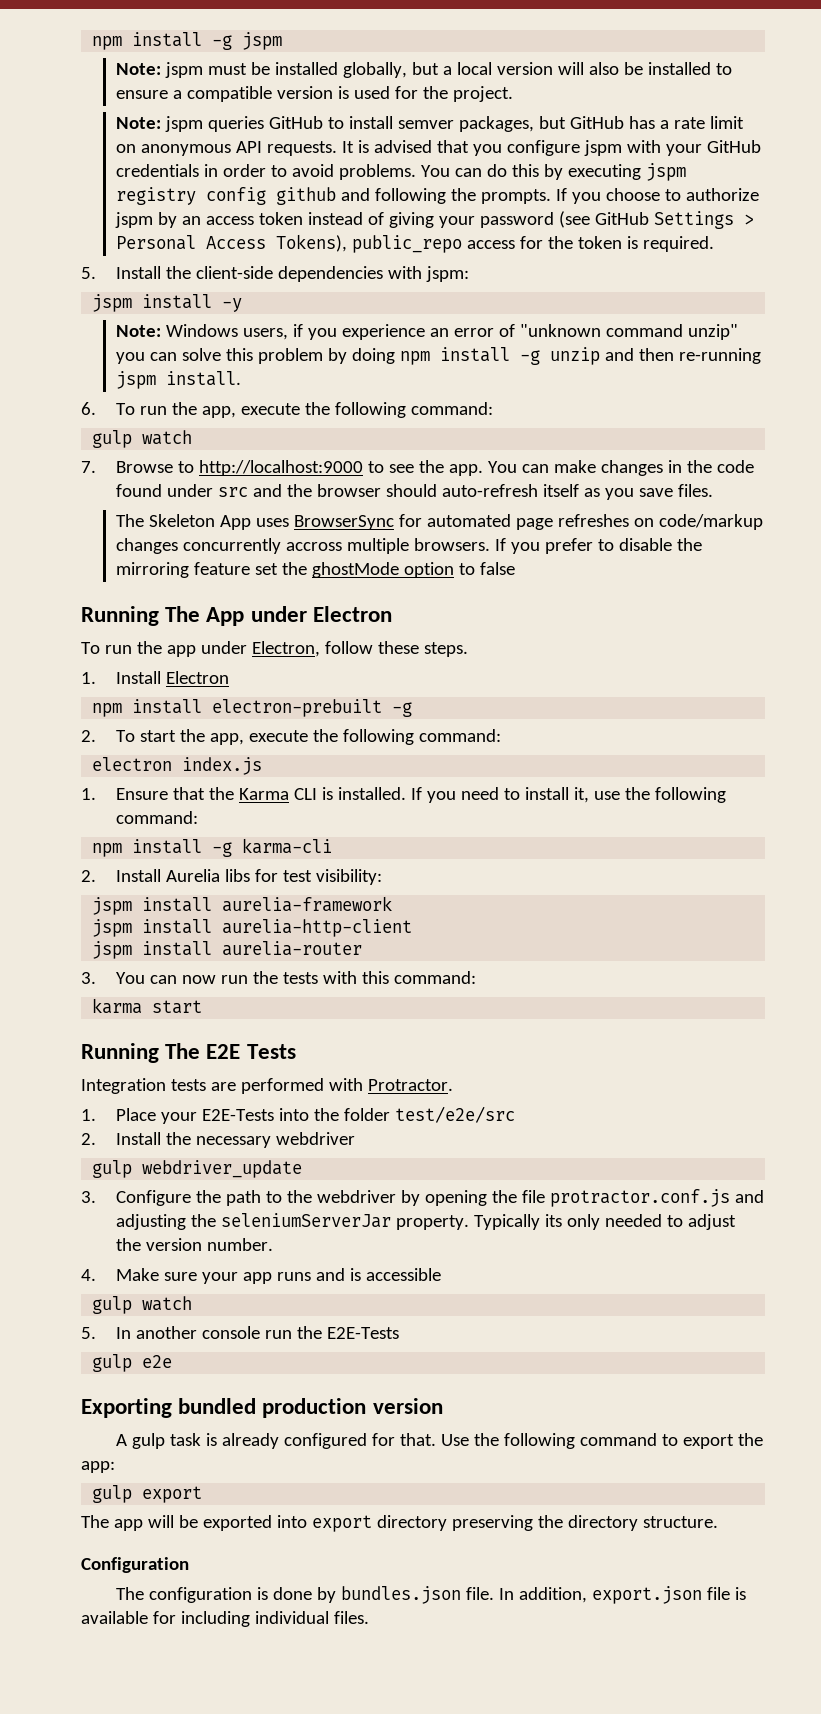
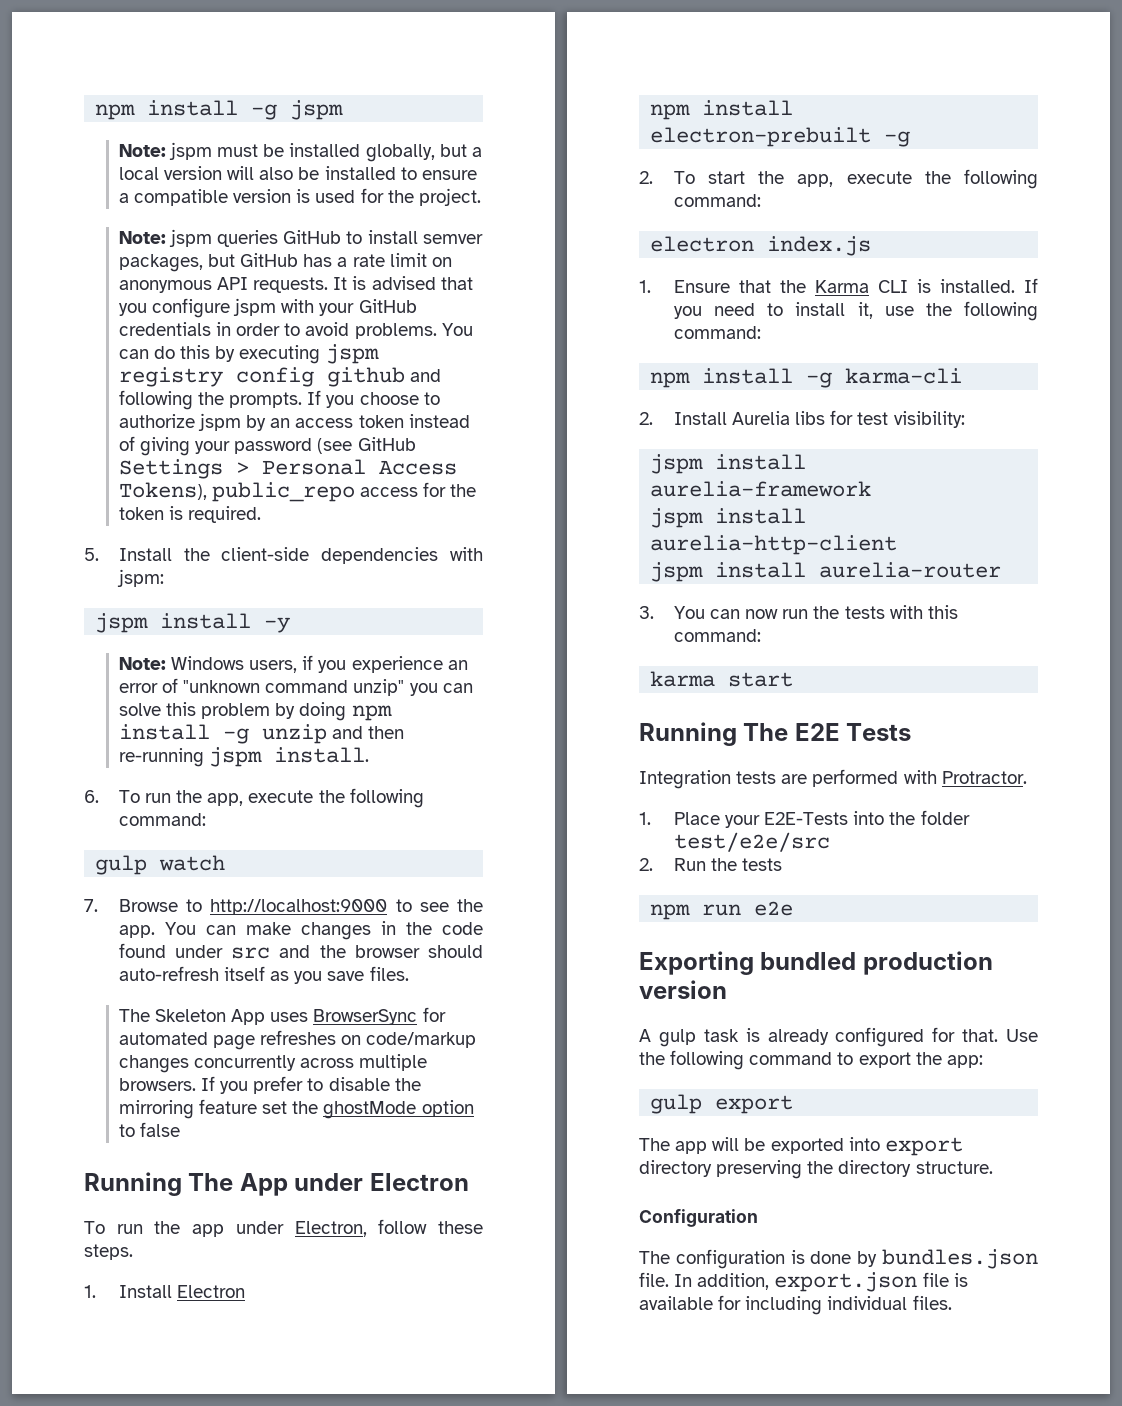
- The Skeleton App uses BrowserSync for automated page refreshes on code/markup changes concurrently accross multiple browsers.
+ The Skeleton App uses BrowserSync for automated page refreshes on code/markup changes concurrently across multiple browsers.
- 2. Install the necessary webdriver
- gulp webdriver_update
- 3. Configure the path to the webdriver by opening the file protractor.conf.js and adjusting the seleniumServerJar property. Typically its only needed to adjust the version number.
- 4. Make sure your app runs and is accessible
- gulp watch
- 5. In another console run the E2E-Tests
- gulp e2e
+ 2. Run the tests
+ npm run e2e

